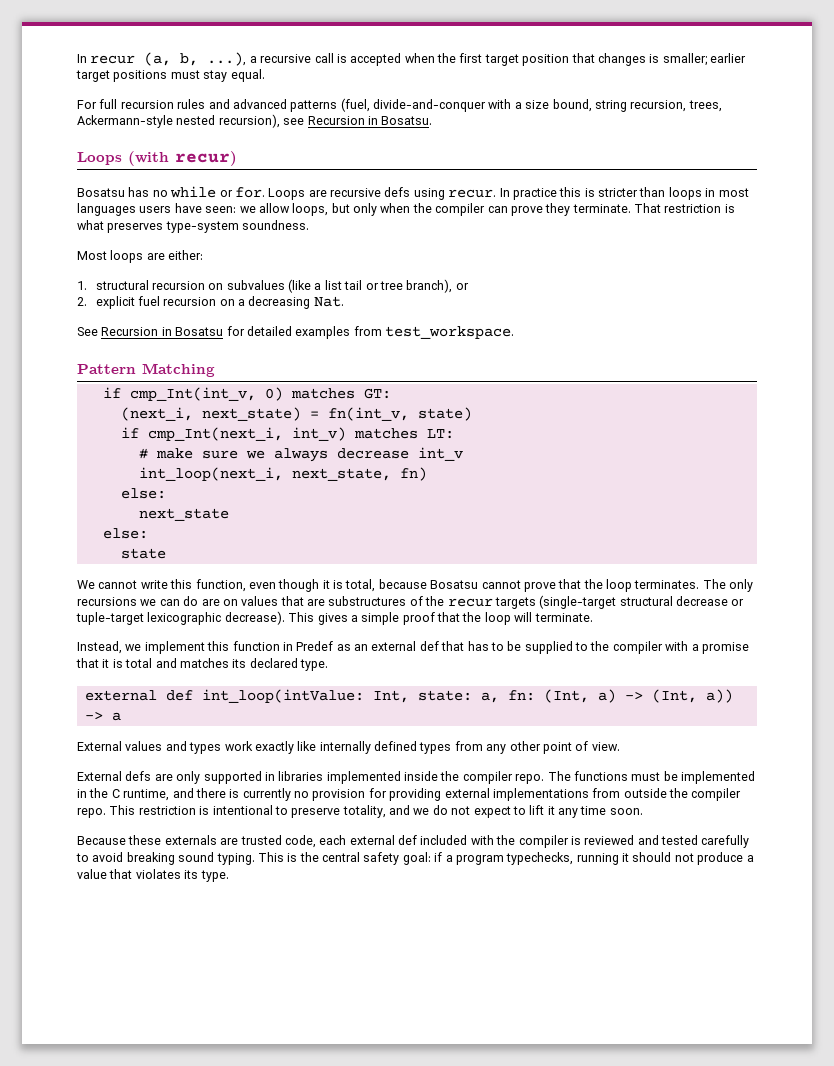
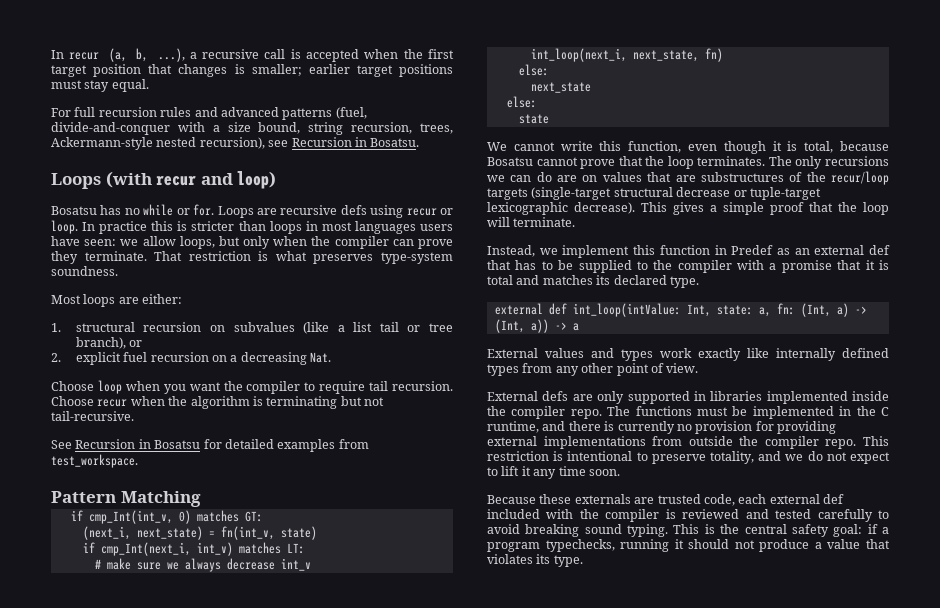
- Loops (with recur)
+ Loops (with recur and loop)
- Loops are recursive defs using recur.
+ Loops are recursive defs using recur or loop.
+ Choose loop when you want the compiler to require tail recursion. Choose recur when the algorithm is terminating but not tail-recursive.
- The only recursions we can do are on values that are substructures of the recur targets (single-target structural decrease or tuple-target lexicographic decrease).
+ The only recursions we can do are on values that are substructures of the recur/loop targets (single-target structural decrease or tuple-target lexicographic decrease).

